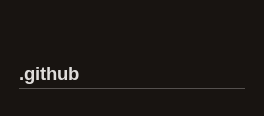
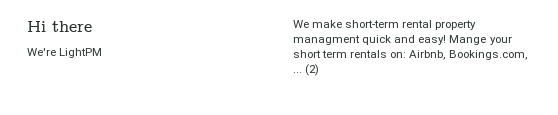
- .github
+ Hi there
+ We're LightPM
+ We make short-term rental property managment quick and easy! Mange your short term rentals on: Airbnb, Bookings.com, ... (2)

